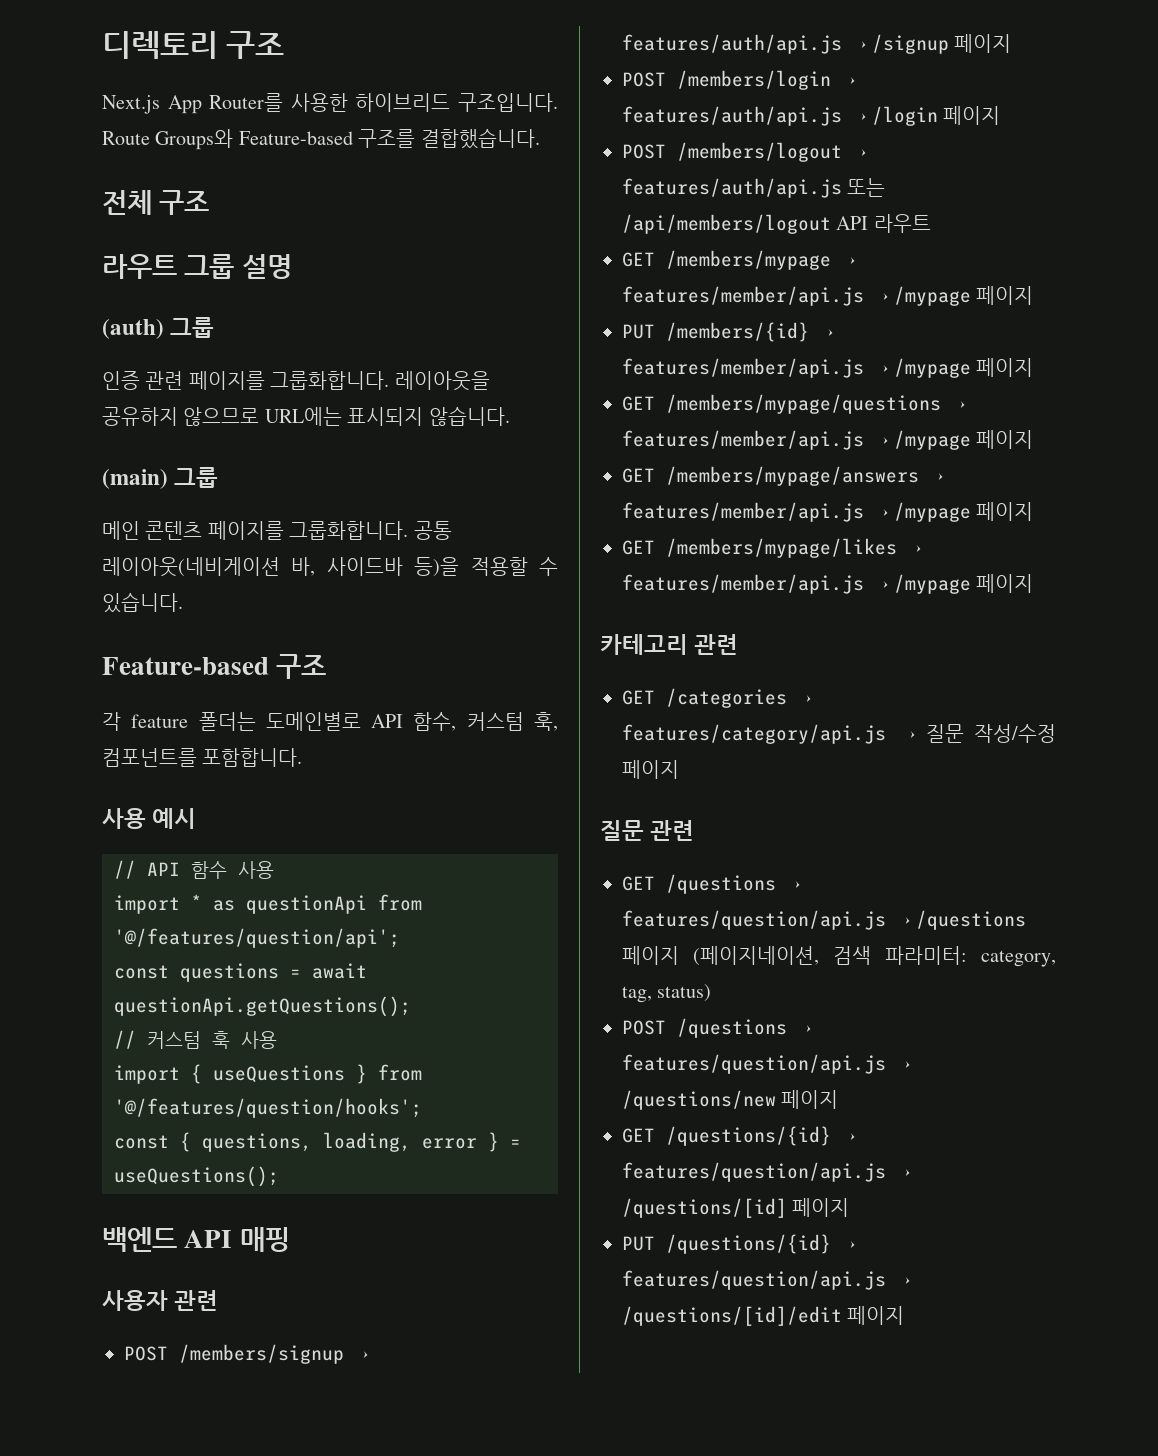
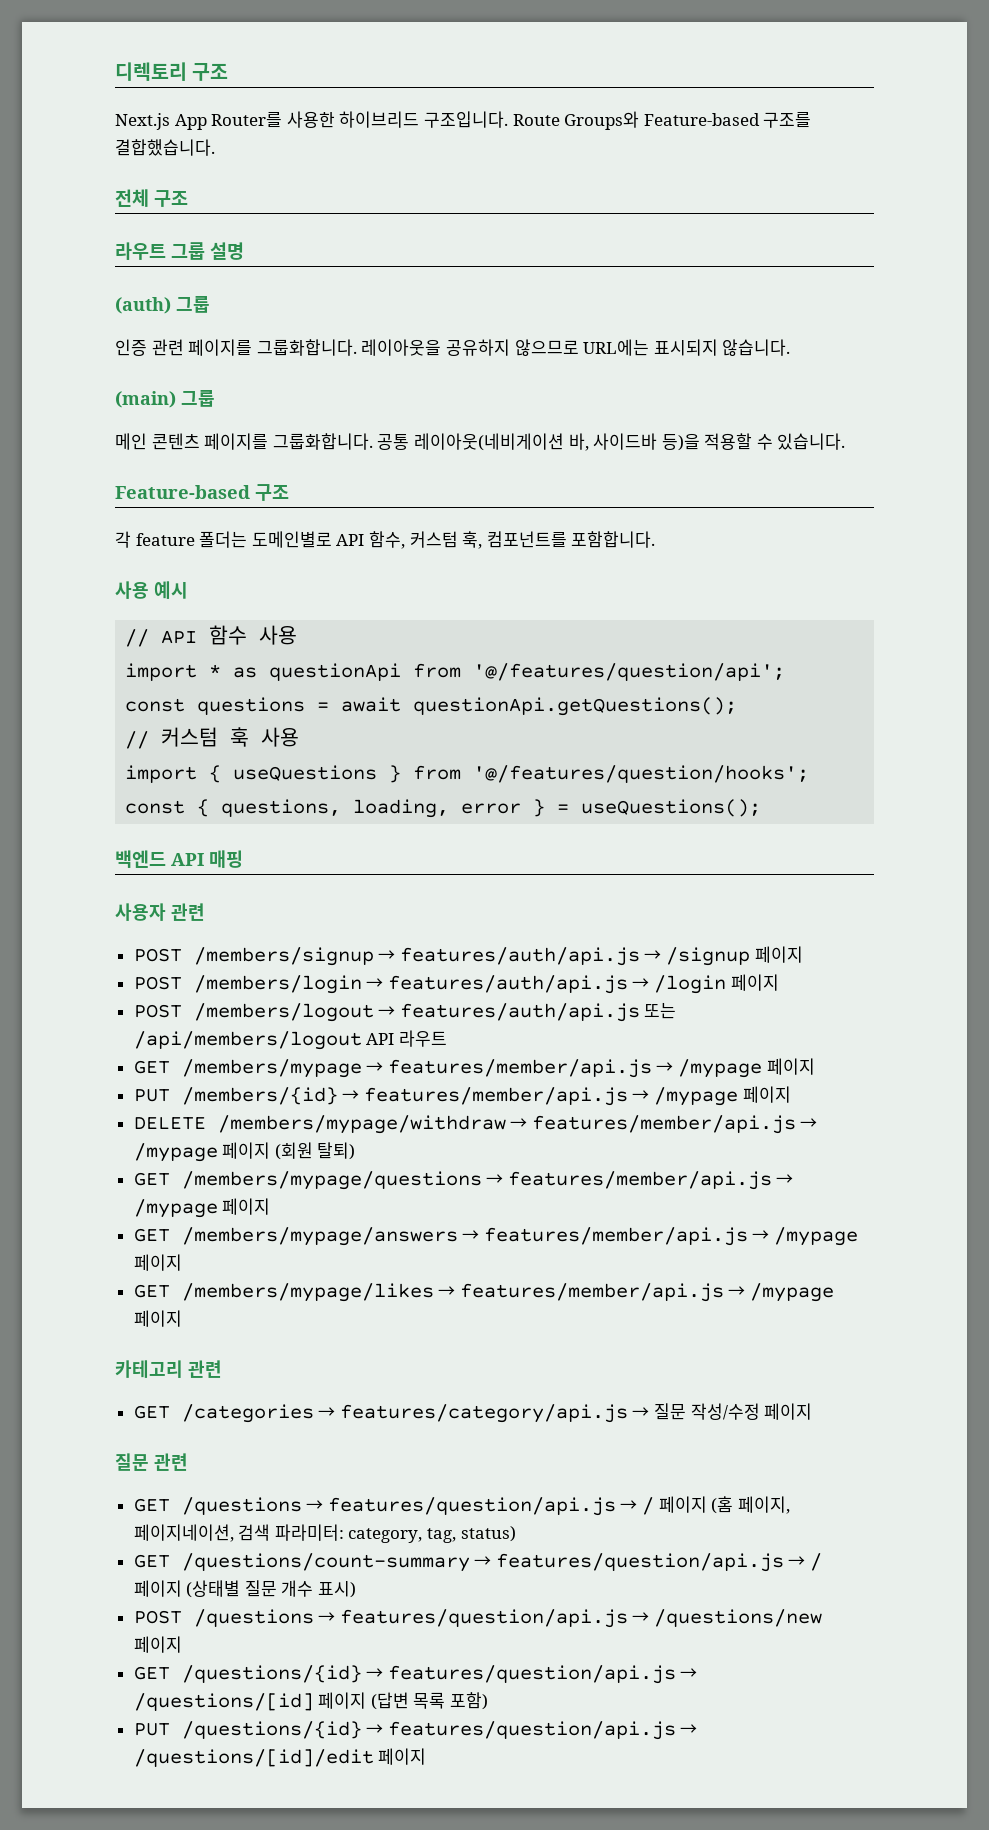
+ DELETE /members/mypage/withdraw → features/member/api.js → /mypage 페이지 (회원 탈퇴)
- GET /questions → features/question/api.js → /questions 페이지 (페이지네이션, 검색 파라미터: category, tag, status)
+ GET /questions → features/question/api.js → / 페이지 (홈 페이지, 페이지네이션, 검색 파라미터: category, tag, status)
+ GET /questions/count-summary → features/question/api.js → / 페이지 (상태별 질문 개수 표시)
- GET /questions/{id} → features/question/api.js → /questions/[id] 페이지
+ GET /questions/{id} → features/question/api.js → /questions/[id] 페이지 (답변 목록 포함)

